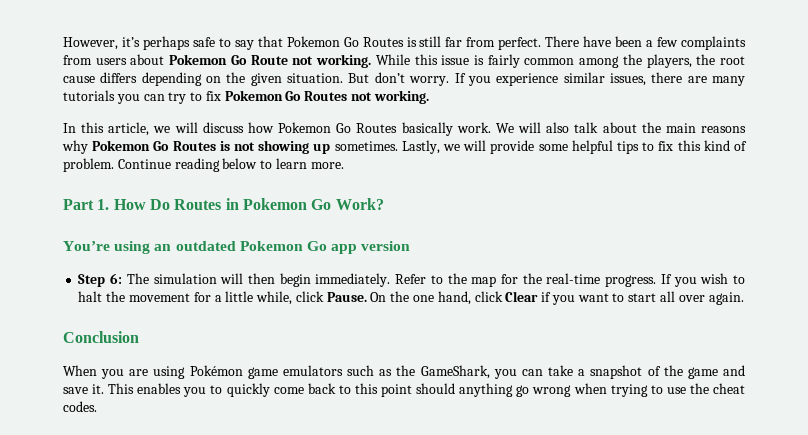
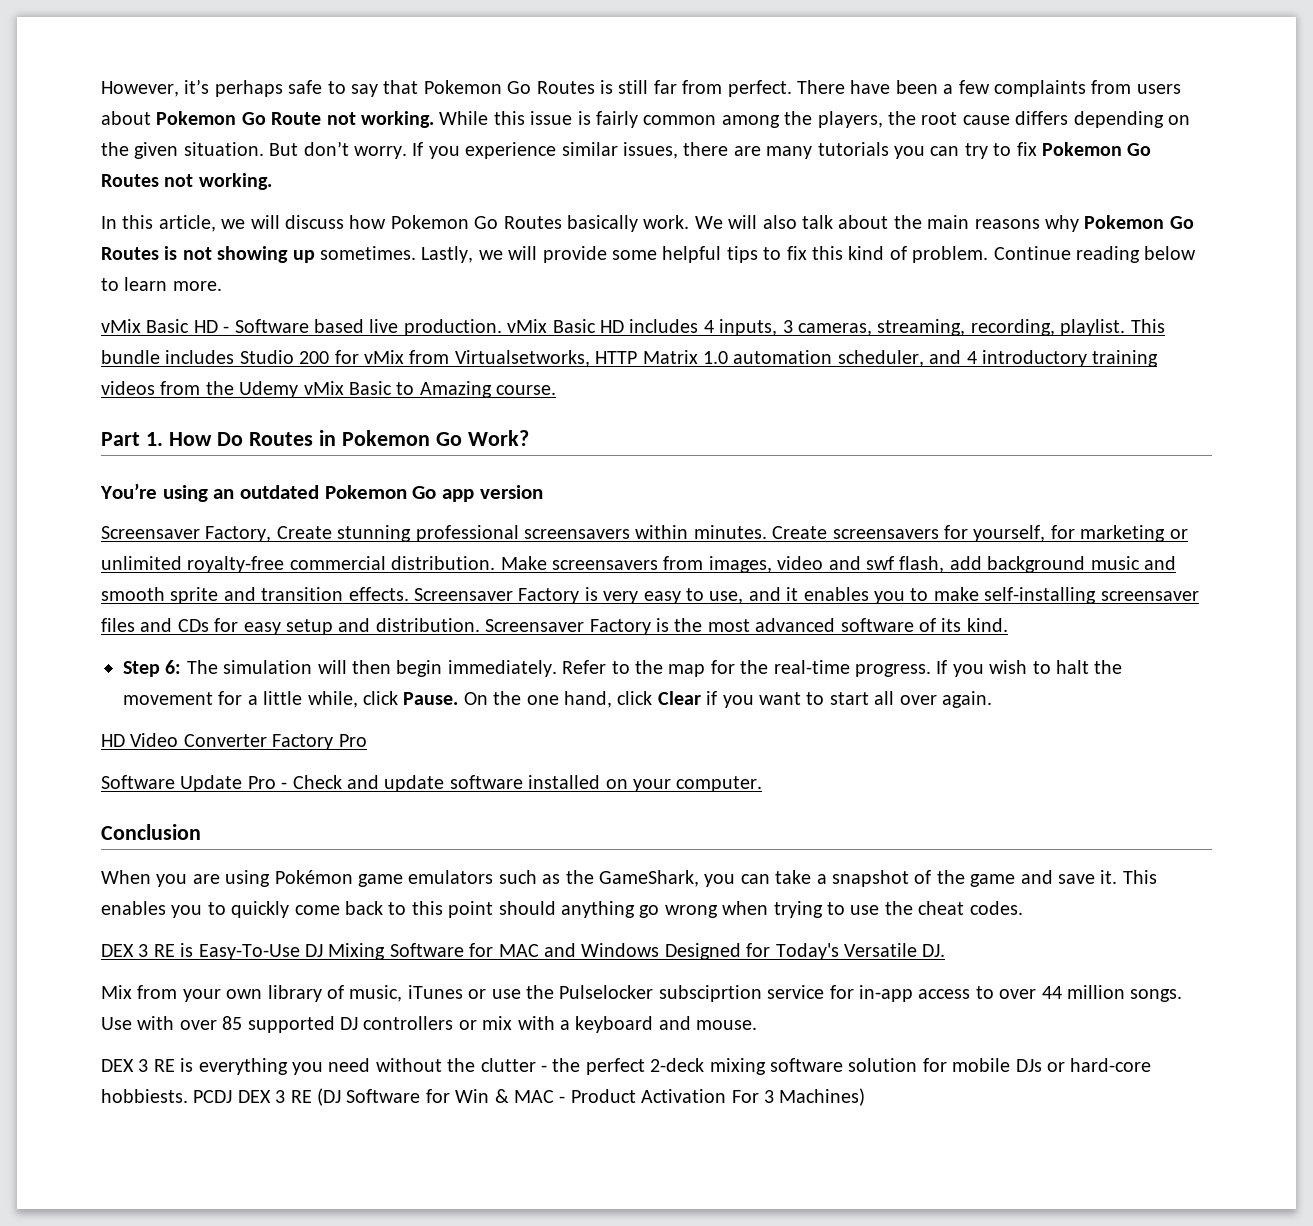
+ vMix Basic HD - Software based live production. vMix Basic HD includes 4 inputs, 3 cameras, streaming, recording, playlist. This bundle includes Studio 200 for vMix from Virtualsetworks, HTTP Matrix 1.0 automation scheduler, and 4 introductory training videos from the Udemy vMix Basic to Amazing course.
+ Screensaver Factory, Create stunning professional screensavers within minutes. Create screensavers for yourself, for marketing or unlimited royalty-free commercial distribution. Make screensavers from images, video and swf flash, add background music and smooth sprite and transition effects. Screensaver Factory is very easy to use, and it enables you to make self-installing screensaver files and CDs for easy setup and distribution. Screensaver Factory is the most advanced software of its kind.
+ HD Video Converter Factory Pro
+ Software Update Pro - Check and update software installed on your computer.
+ DEX 3 RE is Easy-To-Use DJ Mixing Software for MAC and Windows Designed for Today's Versatile DJ.
+ Mix from your own library of music, iTunes or use the Pulselocker subsciprtion service for in-app access to over 44 million songs. Use with over 85 supported DJ controllers or mix with a keyboard and mouse.
+ DEX 3 RE is everything you need without the clutter - the perfect 2-deck mixing software solution for mobile DJs or hard-core hobbiests. PCDJ DEX 3 RE (DJ Software for Win & MAC - Product Activation For 3 Machines)

